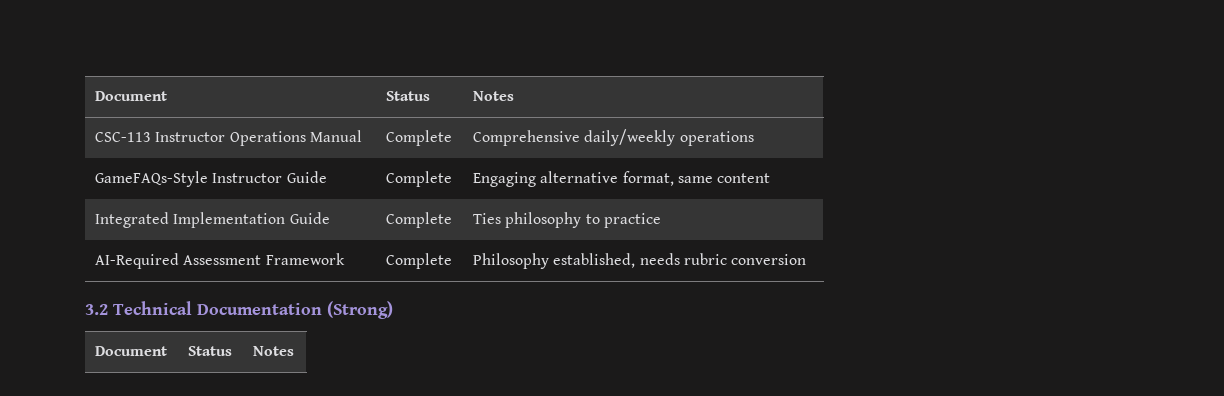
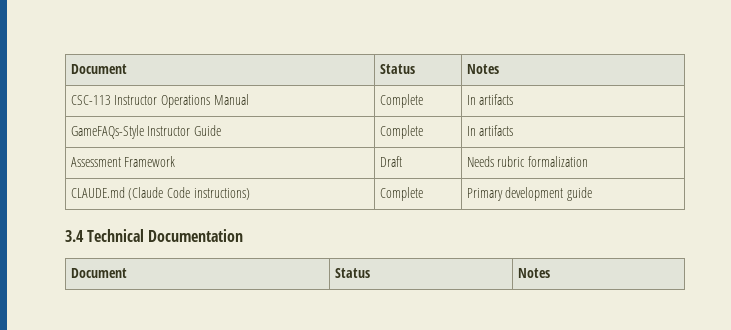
- CSC-113 Instructor Operations Manual | Complete | Comprehensive daily/weekly operations
+ CSC-113 Instructor Operations Manual | Complete | In artifacts
- GameFAQs-Style Instructor Guide | Complete | Engaging alternative format, same content
- Integrated Implementation Guide | Complete | Ties philosophy to practice
- AI-Required Assessment Framework | Complete | Philosophy established, needs rubric conversion
- 3.2 Technical Documentation (Strong)
+ GameFAQs-Style Instructor Guide | Complete | In artifacts
+ Assessment Framework | Draft | Needs rubric formalization
+ CLAUDE.md (Claude Code instructions) | Complete | Primary development guide
+ 3.4 Technical Documentation

